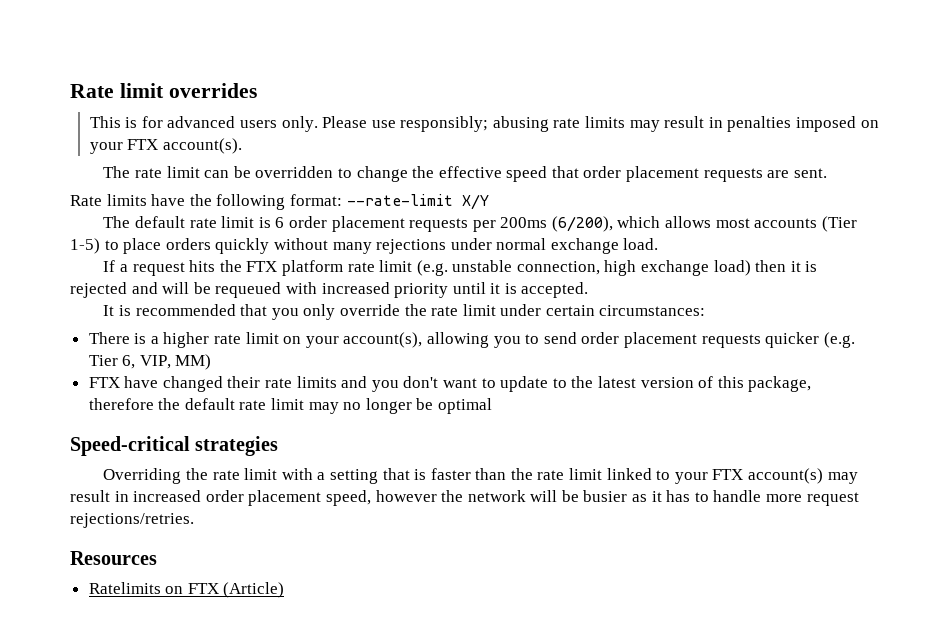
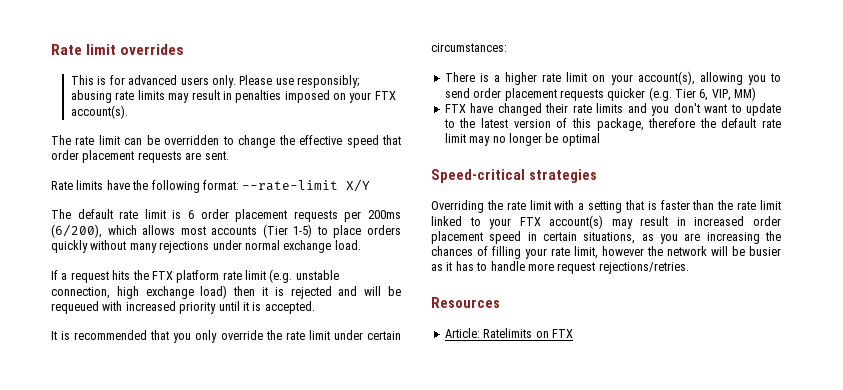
- Overriding the rate limit with a setting that is faster than the rate limit linked to your FTX account(s) may result in increased order placement speed, however the network will be busier as it has to handle more request rejections/retries.
+ Overriding the rate limit with a setting that is faster than the rate limit linked to your FTX account(s) may result in increased order placement speed in certain situations, as you are increasing the chances of filling your rate limit, however the network will be busier as it has to handle more request rejections/retries.
- Ratelimits on FTX (Article)
+ Article: Ratelimits on FTX

